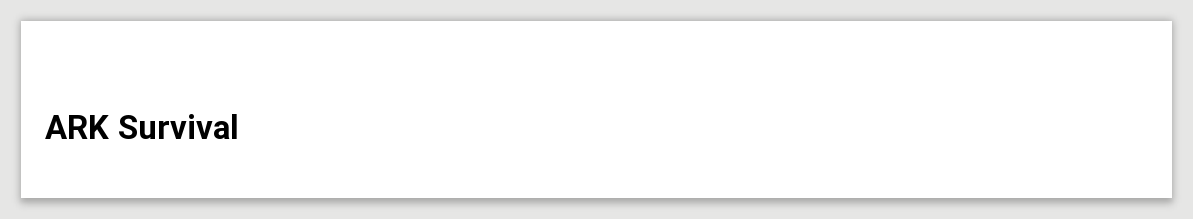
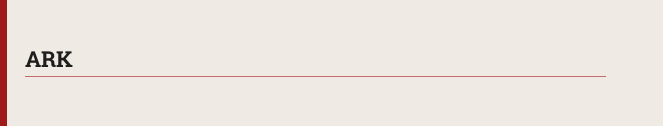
- ARK Survival
+ ARK

